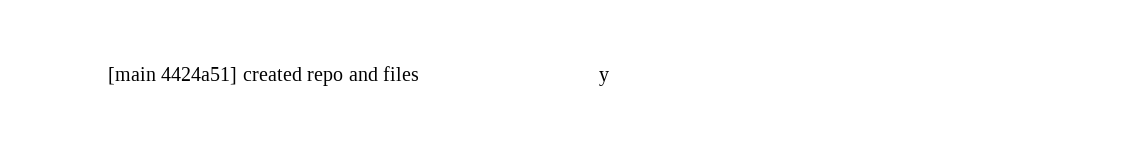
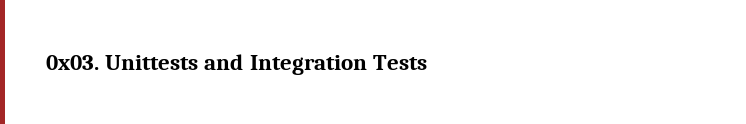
- [main 4424a51] created repo and files
- y
+ 0x03. Unittests and Integration Tests

